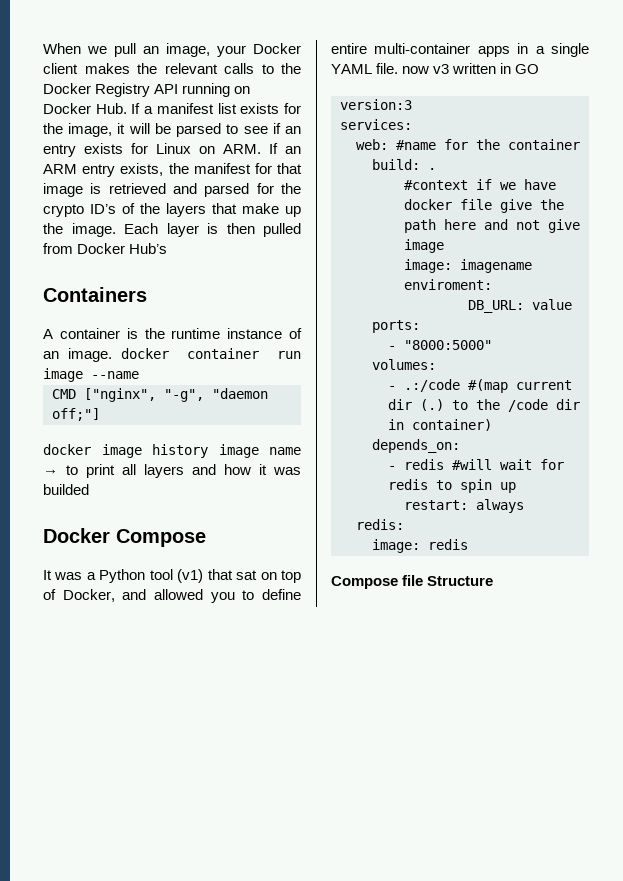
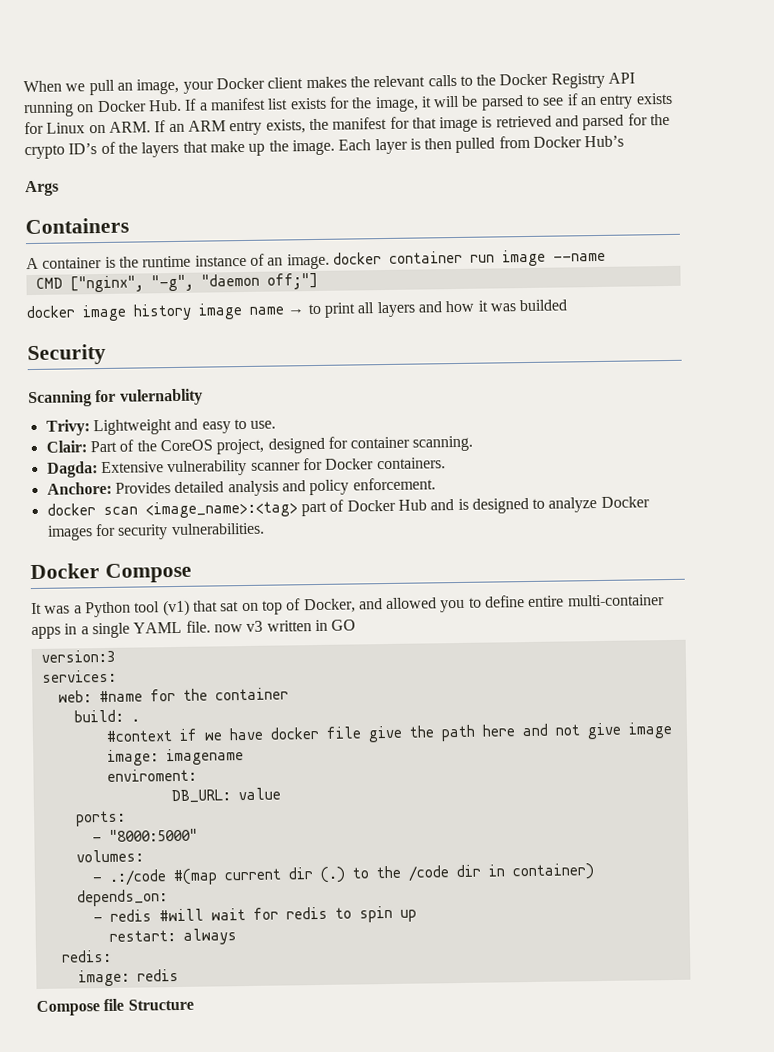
+ Args
+ Security
+ Scanning for vulernablity
+ Trivy: Lightweight and easy to use.
+ Clair: Part of the CoreOS project, designed for container scanning.
+ Dagda: Extensive vulnerability scanner for Docker containers.
+ Anchore: Provides detailed analysis and policy enforcement.
+ docker scan <image_name>:<tag> part of Docker Hub and is designed to analyze Docker images for security vulnerabilities.

